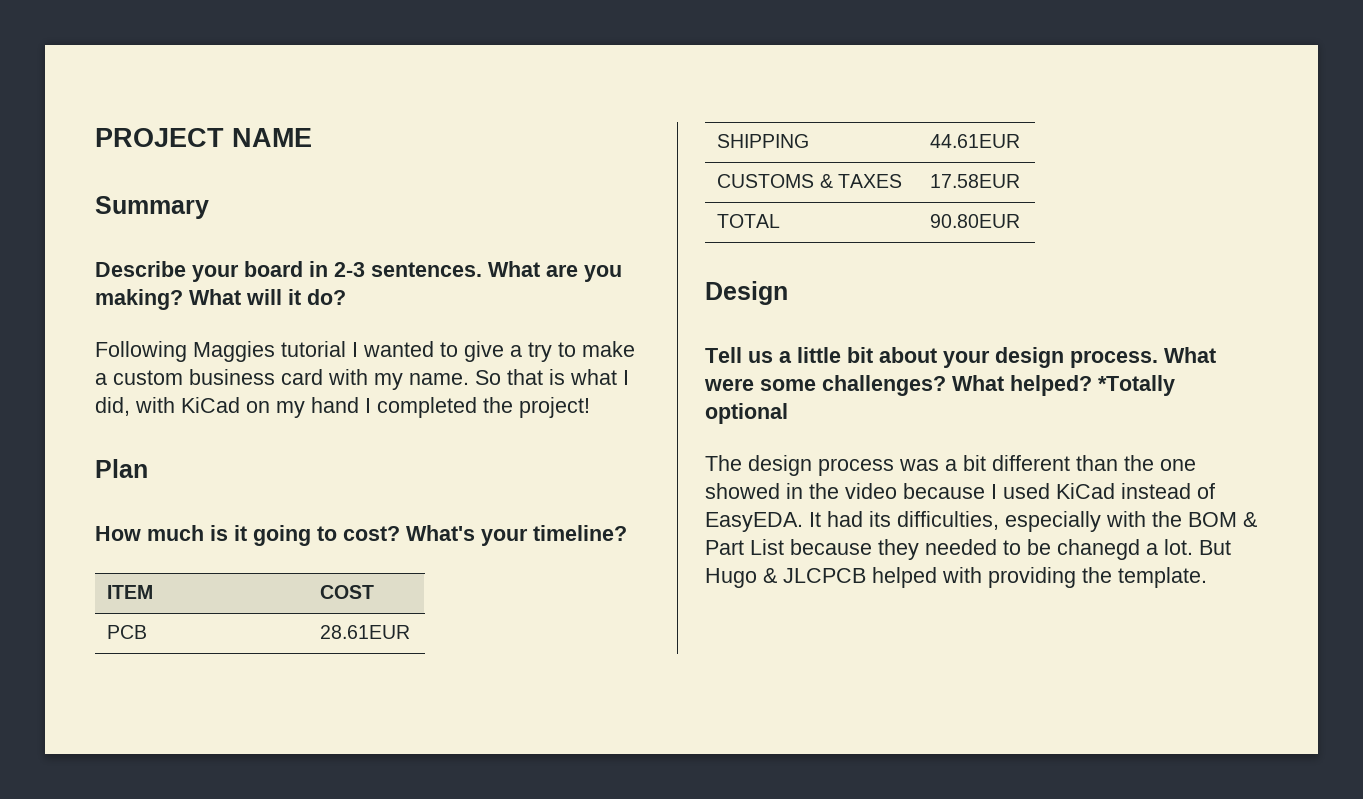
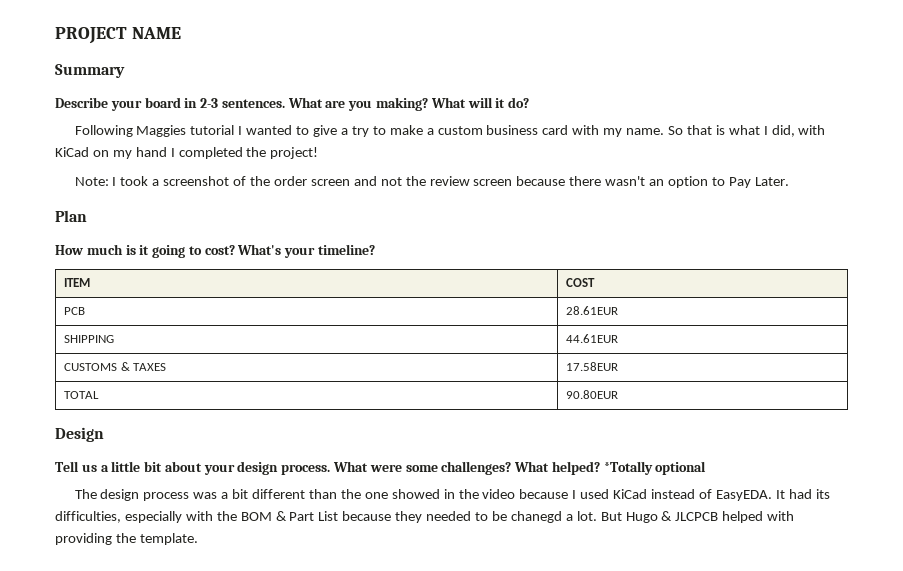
+ Note: I took a screenshot of the order screen and not the review screen because there wasn't an option to Pay Later.

